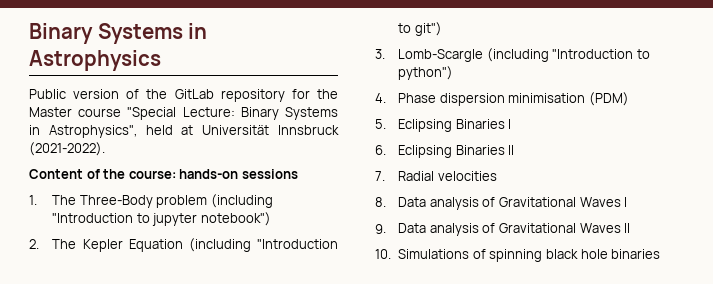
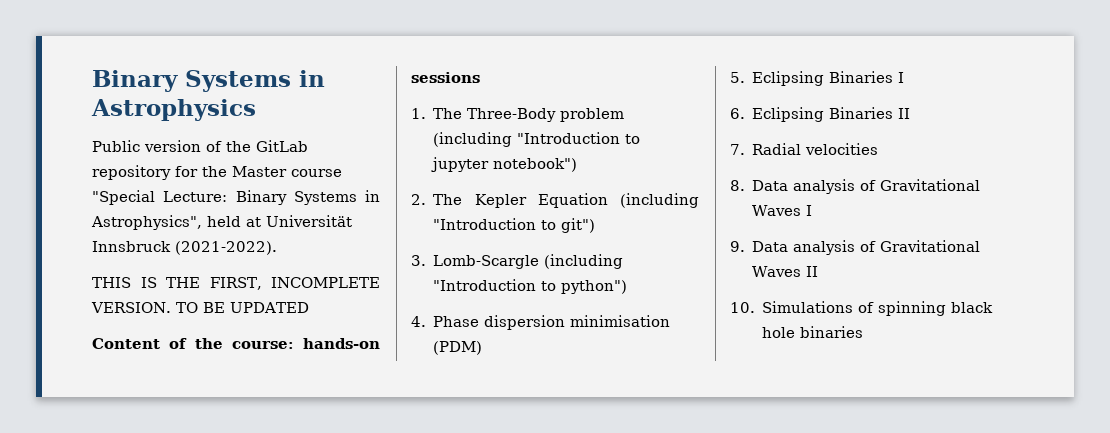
+ THIS IS THE FIRST, INCOMPLETE VERSION. TO BE UPDATED

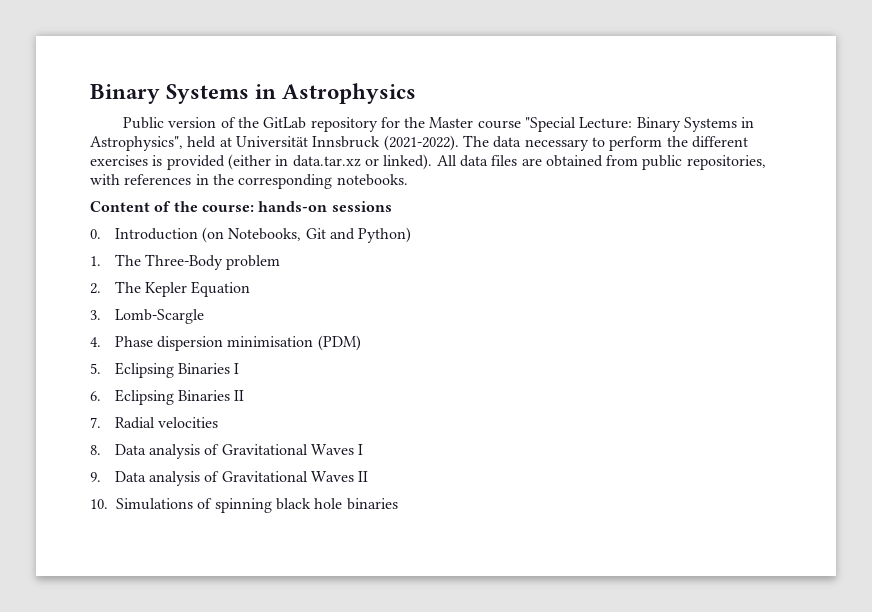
- Public version of the GitLab repository for the Master course "Special Lecture: Binary Systems in Astrophysics", held at Universität Innsbruck (2021-2022).
- THIS IS THE FIRST, INCOMPLETE VERSION. TO BE UPDATED
+ Public version of the GitLab repository for the Master course "Special Lecture: Binary Systems in Astrophysics", held at Universität Innsbruck (2021-2022). The data necessary to perform the different exercises is provided (either in data.tar.xz or linked). All data files are obtained from public repositories, with references in the corresponding notebooks.
- 1. The Three-Body problem (including "Introduction to jupyter notebook")
- 2. The Kepler Equation (including "Introduction to git")
- 3. Lomb-Scargle (including "Introduction to python")
+ 0. Introduction (on Notebooks, Git and Python)
+ 1. The Three-Body problem
+ 2. The Kepler Equation
+ 3. Lomb-Scargle

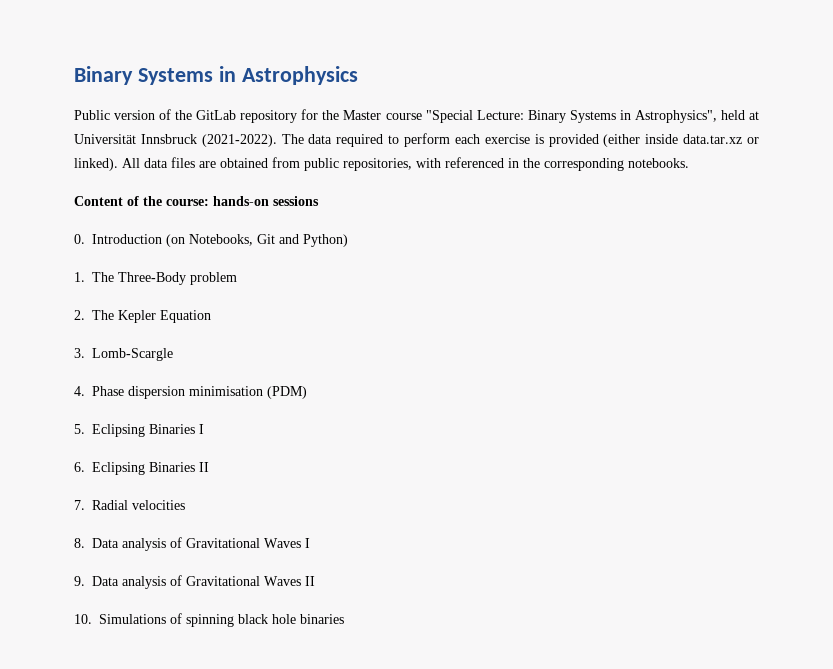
- The data necessary to perform the different exercises is provided (either in data.tar.xz or linked).
+ The data required to perform each exercise is provided (either inside data.tar.xz or linked).
- All data files are obtained from public repositories, with references in the corresponding notebooks.
+ All data files are obtained from public repositories, with referenced in the corresponding notebooks.

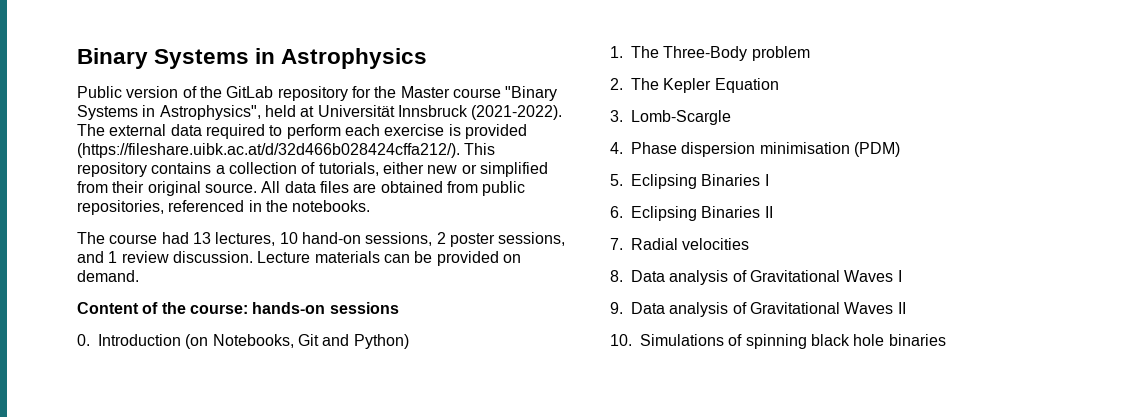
- Public version of the GitLab repository for the Master course "Special Lecture: Binary Systems in Astrophysics", held at Universität Innsbruck (2021-2022).
+ Public version of the GitLab repository for the Master course "Binary Systems in Astrophysics", held at Universität Innsbruck (2021-2022).
- The data required to perform each exercise is provided (either inside data.tar.xz or linked).
+ The external data required to perform each exercise is provided (https://fileshare.uibk.ac.at/d/32d466b028424cffa212/). This repository contains a collection of tutorials, either new or simplified from their original source.
- All data files are obtained from public repositories, with referenced in the corresponding notebooks.
+ All data files are obtained from public repositories, referenced in the notebooks.
+ The course had 13 lectures, 10 hand-on sessions, 2 poster sessions, and 1 review discussion. Lecture materials can be provided on demand.

